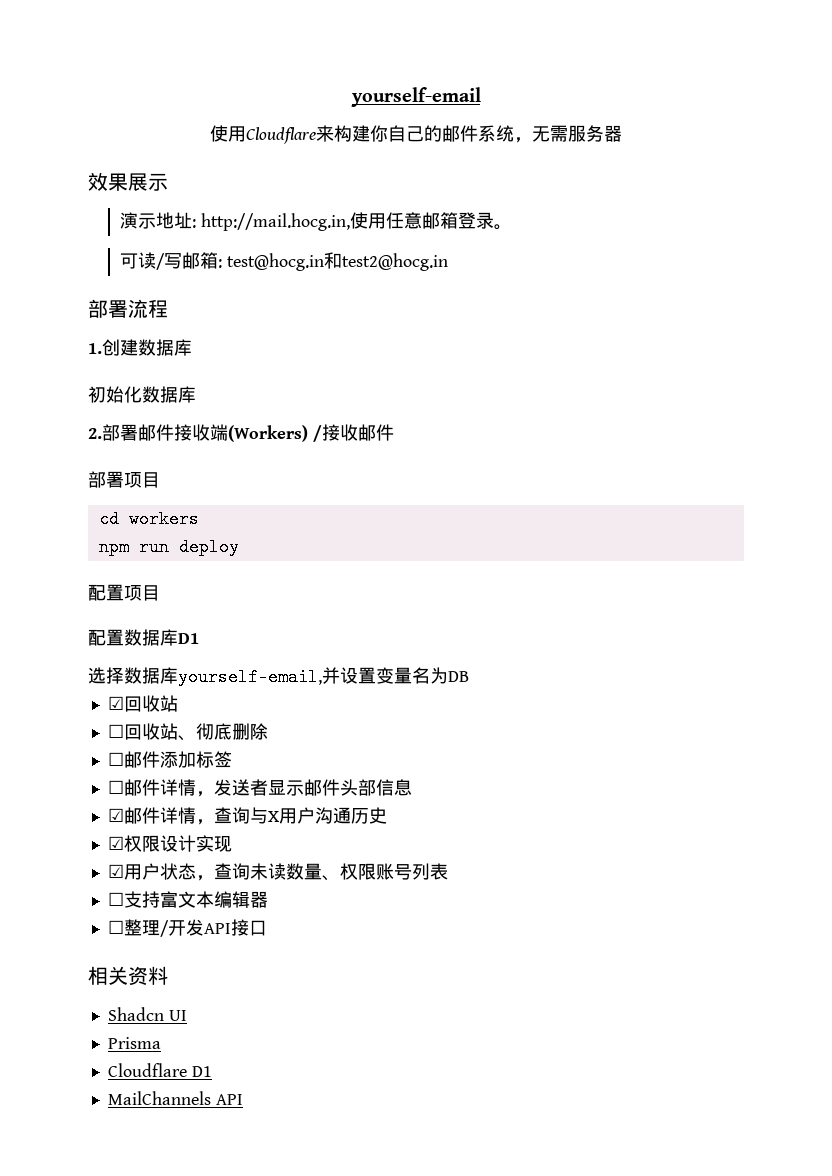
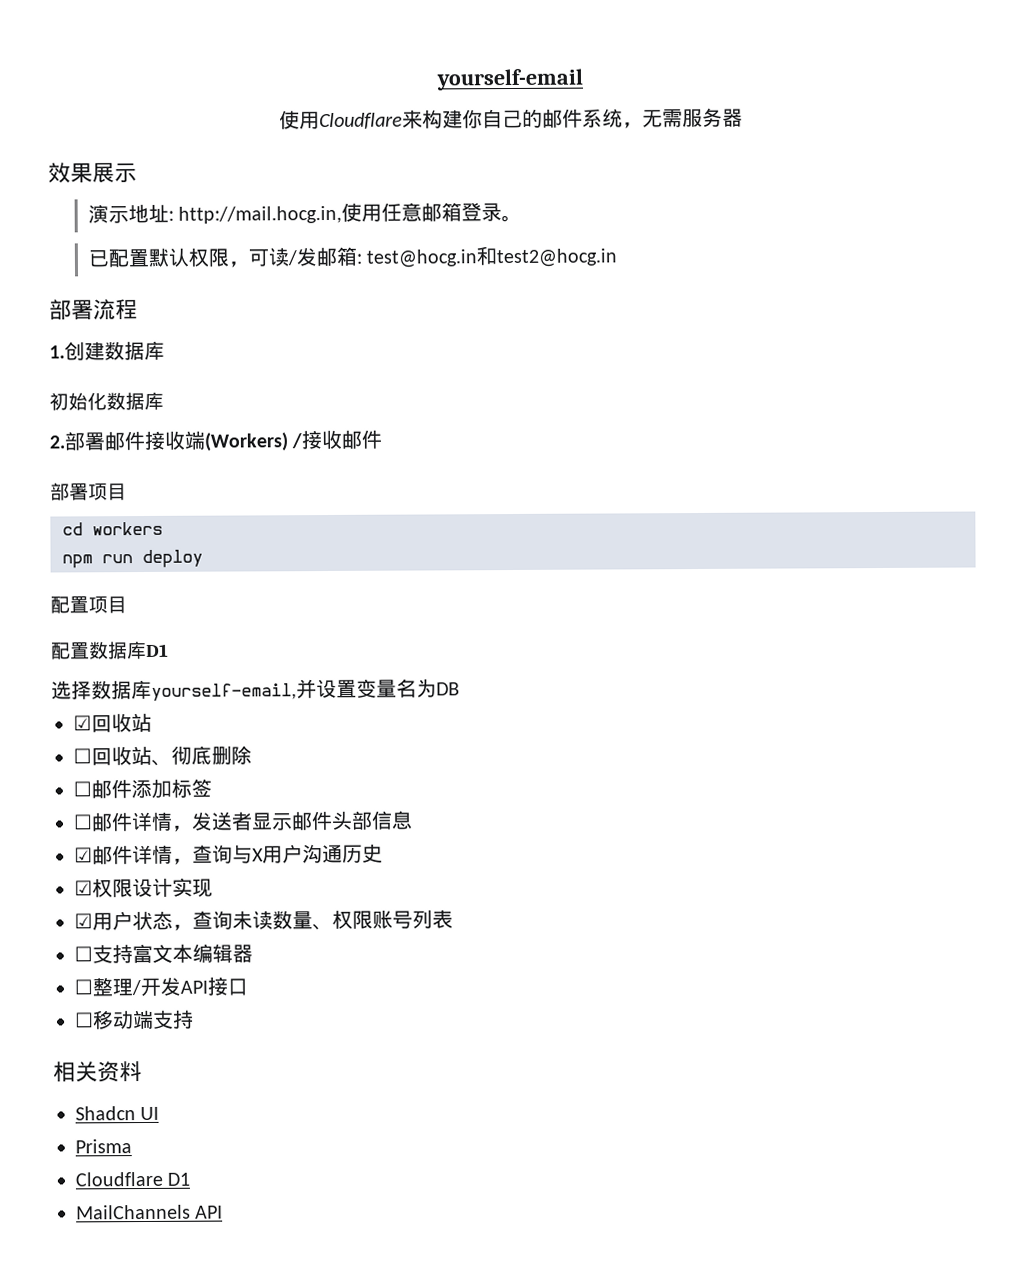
- 可读/写邮箱: test@hocg.in和test2@hocg.in
+ 已配置默认权限，可读/发邮箱: test@hocg.in和test2@hocg.in
+ ☐移动端支持

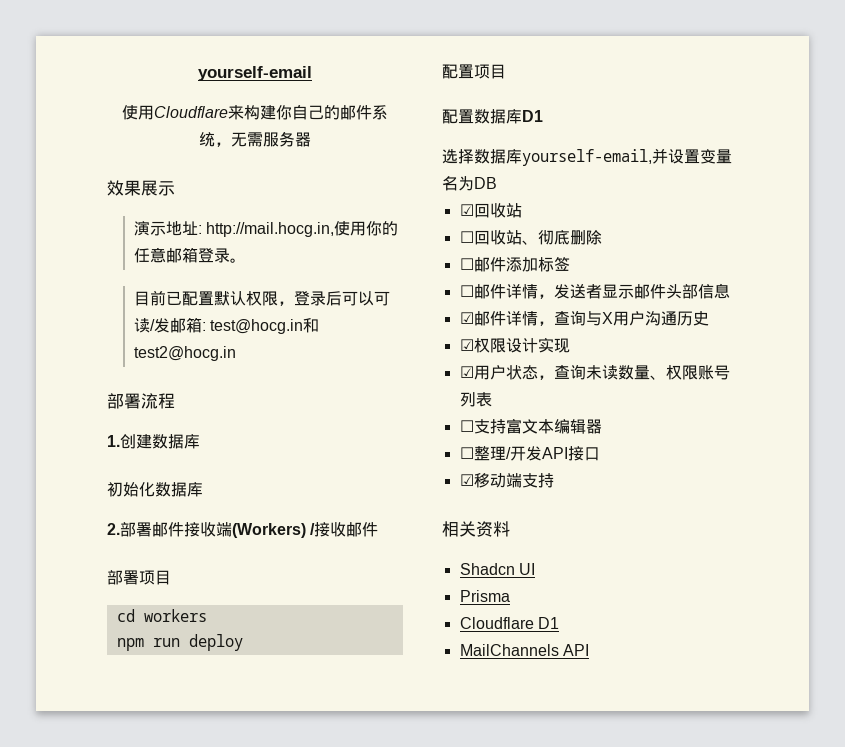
- 演示地址: http://mail.hocg.in,使用任意邮箱登录。
+ 演示地址: http://mail.hocg.in,使用你的任意邮箱登录。
- 已配置默认权限，可读/发邮箱: test@hocg.in和test2@hocg.in
+ 目前已配置默认权限，登录后可以可读/发邮箱: test@hocg.in和test2@hocg.in
- ☐移动端支持
+ ☑移动端支持

